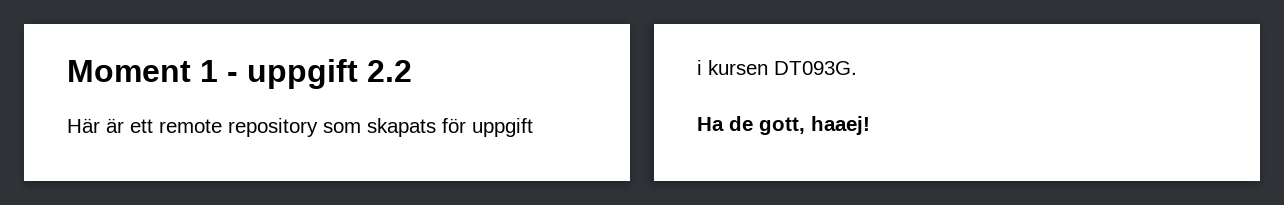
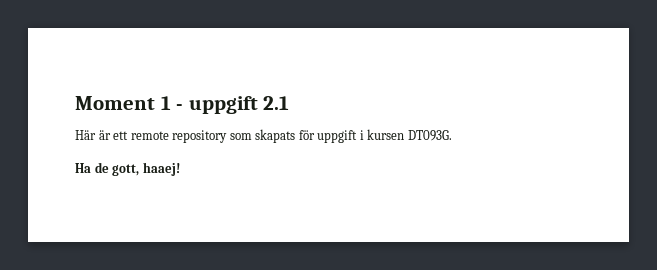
- Moment 1 - uppgift 2.2
+ Moment 1 - uppgift 2.1

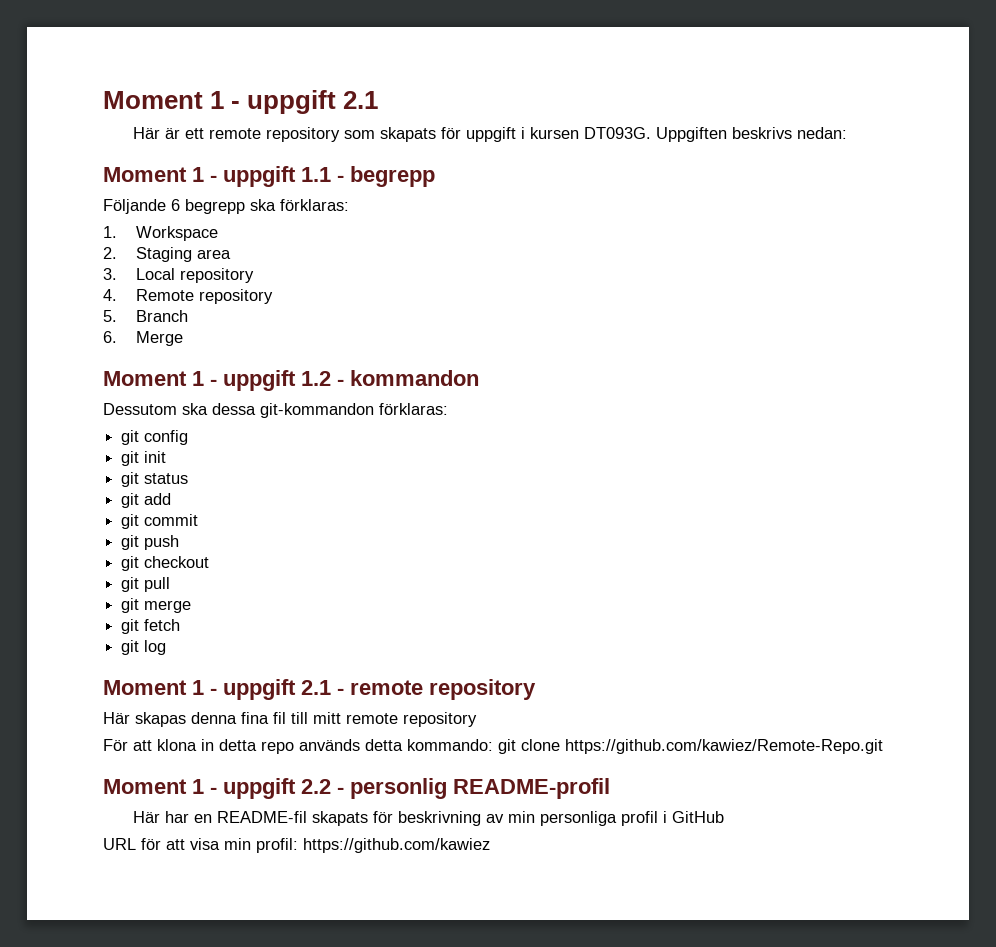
- Här är ett remote repository som skapats för uppgift i kursen DT093G.
- Ha de gott, haaej!
+ Här är ett remote repository som skapats för uppgift i kursen DT093G. Uppgiften beskrivs nedan:
+ Moment 1 - uppgift 1.1 - begrepp
+ Följande 6 begrepp ska förklaras:
+ 1. Workspace
+ 2. Staging area
+ 3. Local repository
+ 4. Remote repository
+ 5. Branch
+ 6. Merge
+ Moment 1 - uppgift 1.2 - kommandon
+ Dessutom ska dessa git-kommandon förklaras:
+ git config
+ git init
+ git status
+ git add
+ git commit
+ git push
+ git checkout
+ git pull
+ git merge
+ git fetch
+ git log
+ Moment 1 - uppgift 2.1 - remote repository
+ Här skapas denna fina fil till mitt remote repository
+ För att klona in detta repo används detta kommando: git clone https://github.com/kawiez/Remote-Repo.git
+ Moment 1 - uppgift 2.2 - personlig README-profil
+ Här har en README-fil skapats för beskrivning av min personliga profil i GitHub
+ URL för att visa min profil: https://github.com/kawiez

